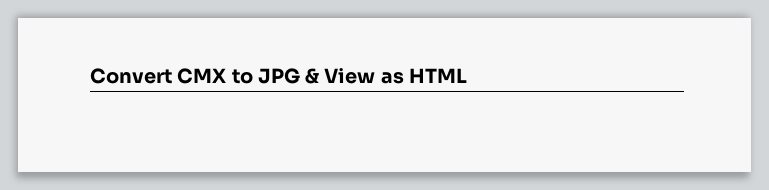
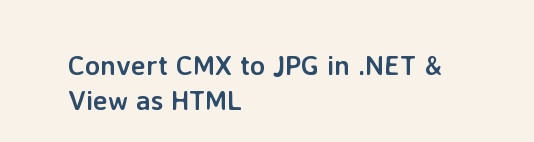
- Convert CMX to JPG & View as HTML
+ Convert CMX to JPG in .NET & View as HTML

